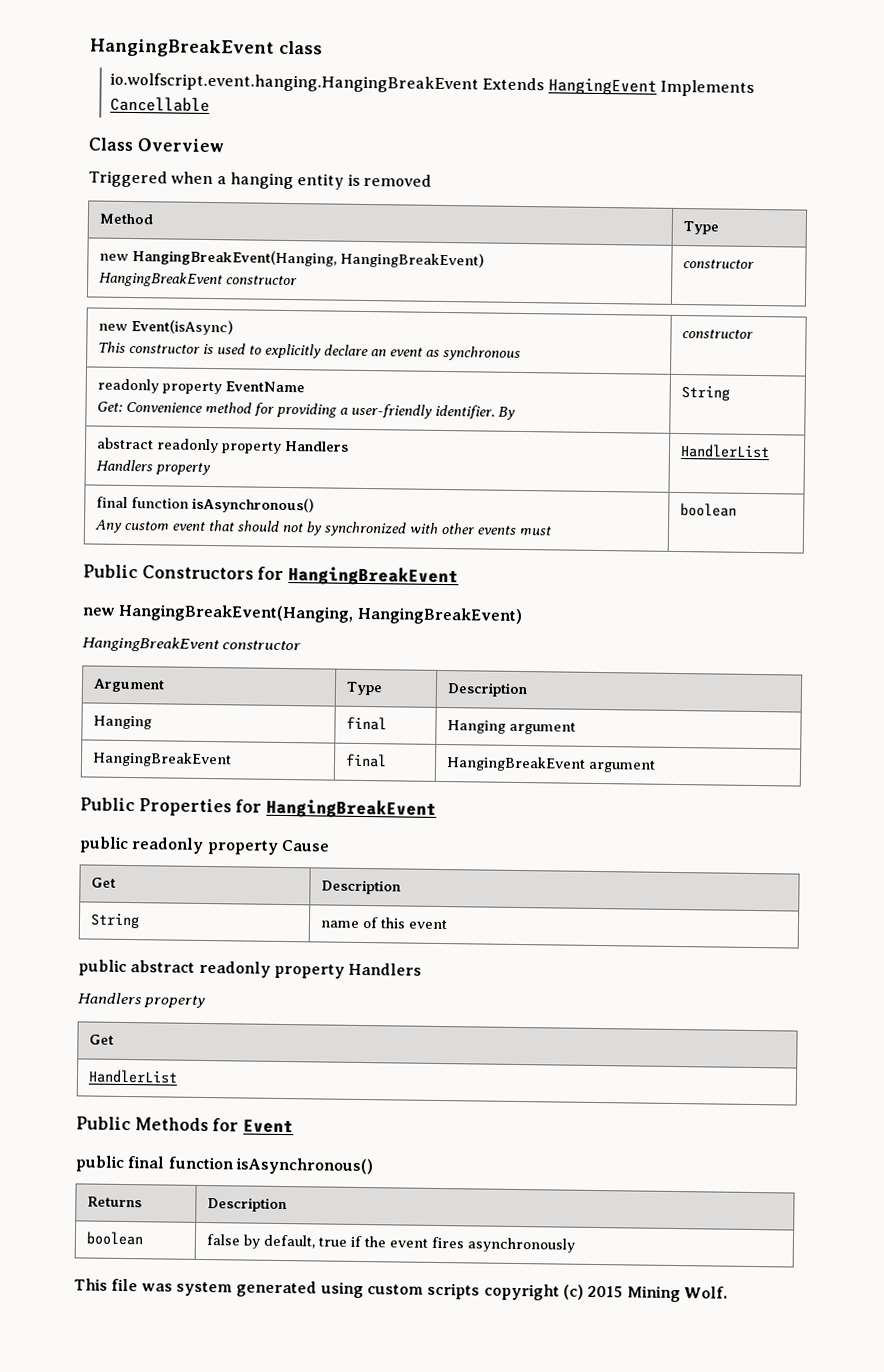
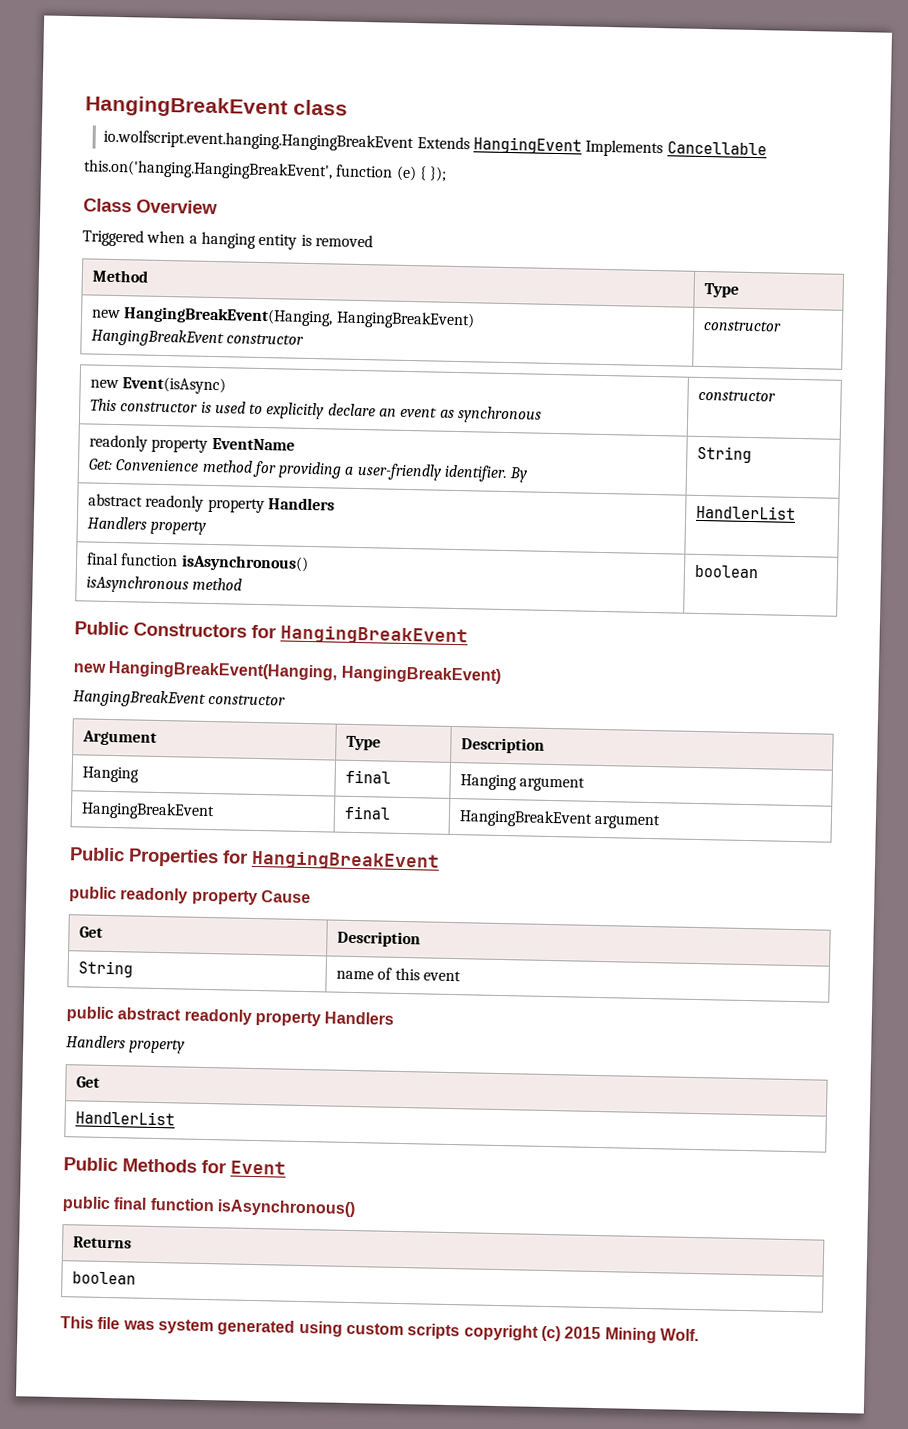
+ this.on('hanging.HangingBreakEvent', function (e) { });
  readonly property EventName
  Get: Convenience method for providing a user-friendly identifier. By | String
  abstract readonly property Handlers
  Handlers property | HandlerList
  final function isAsynchronous()
- Any custom event that should not by synchronized with other events must | boolean
+ isAsynchronous method | boolean
- Returns | Description
- boolean | false by default, true if the event fires asynchronously
+ Returns
+ boolean

